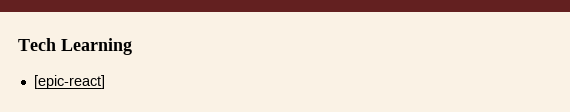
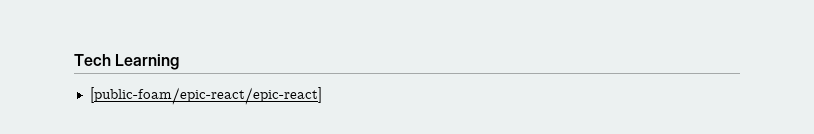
- [epic-react]
+ [public-foam/epic-react/epic-react]

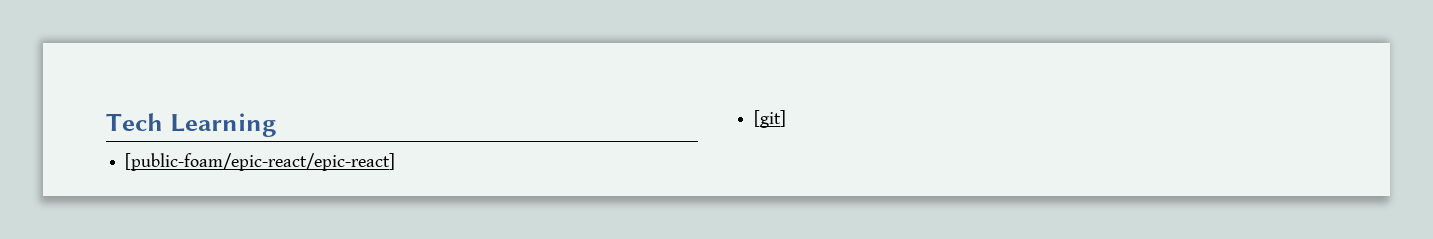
+ [git]

